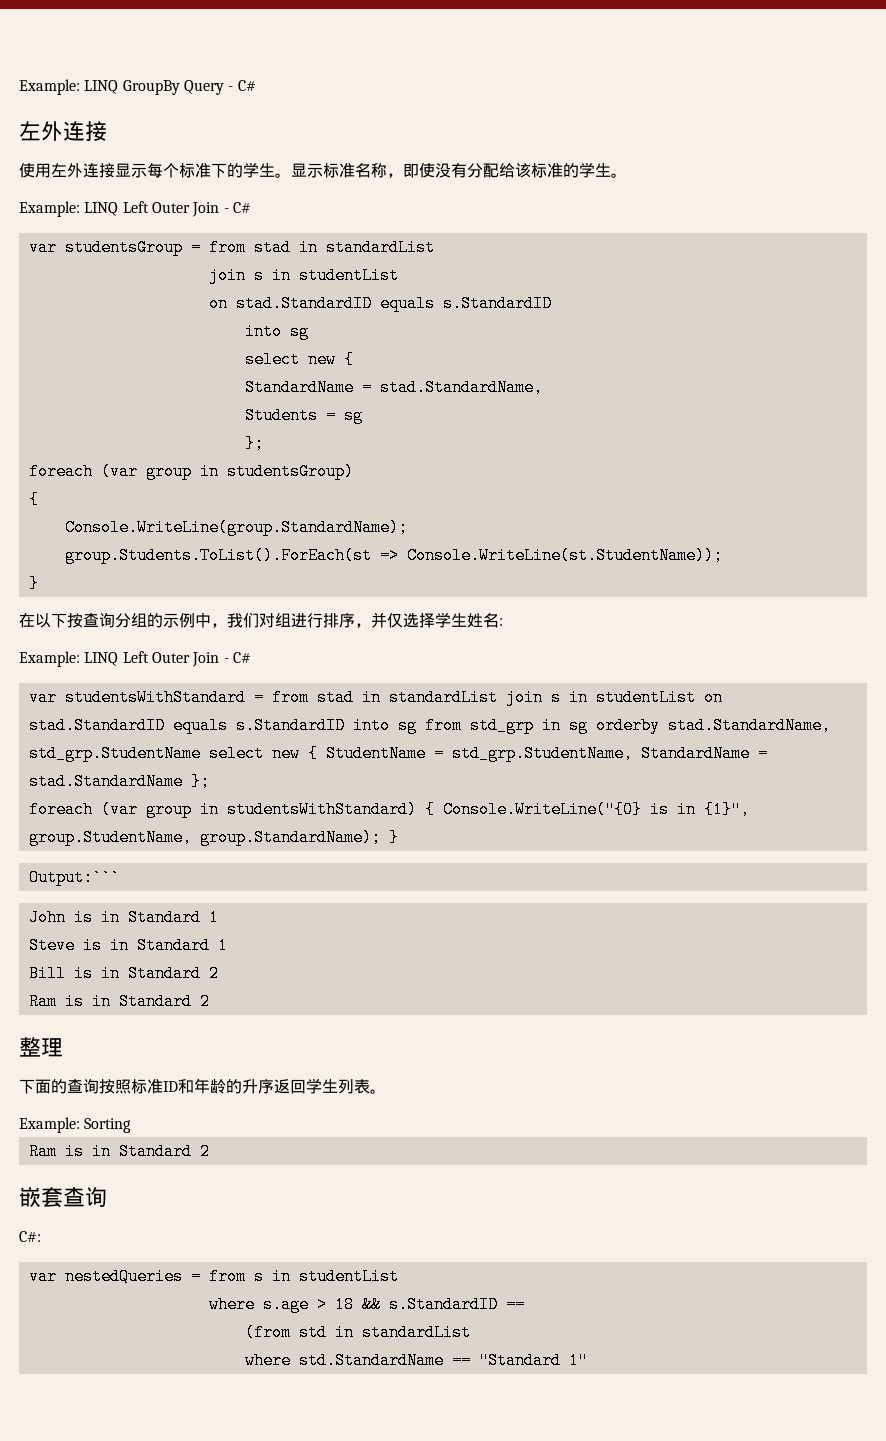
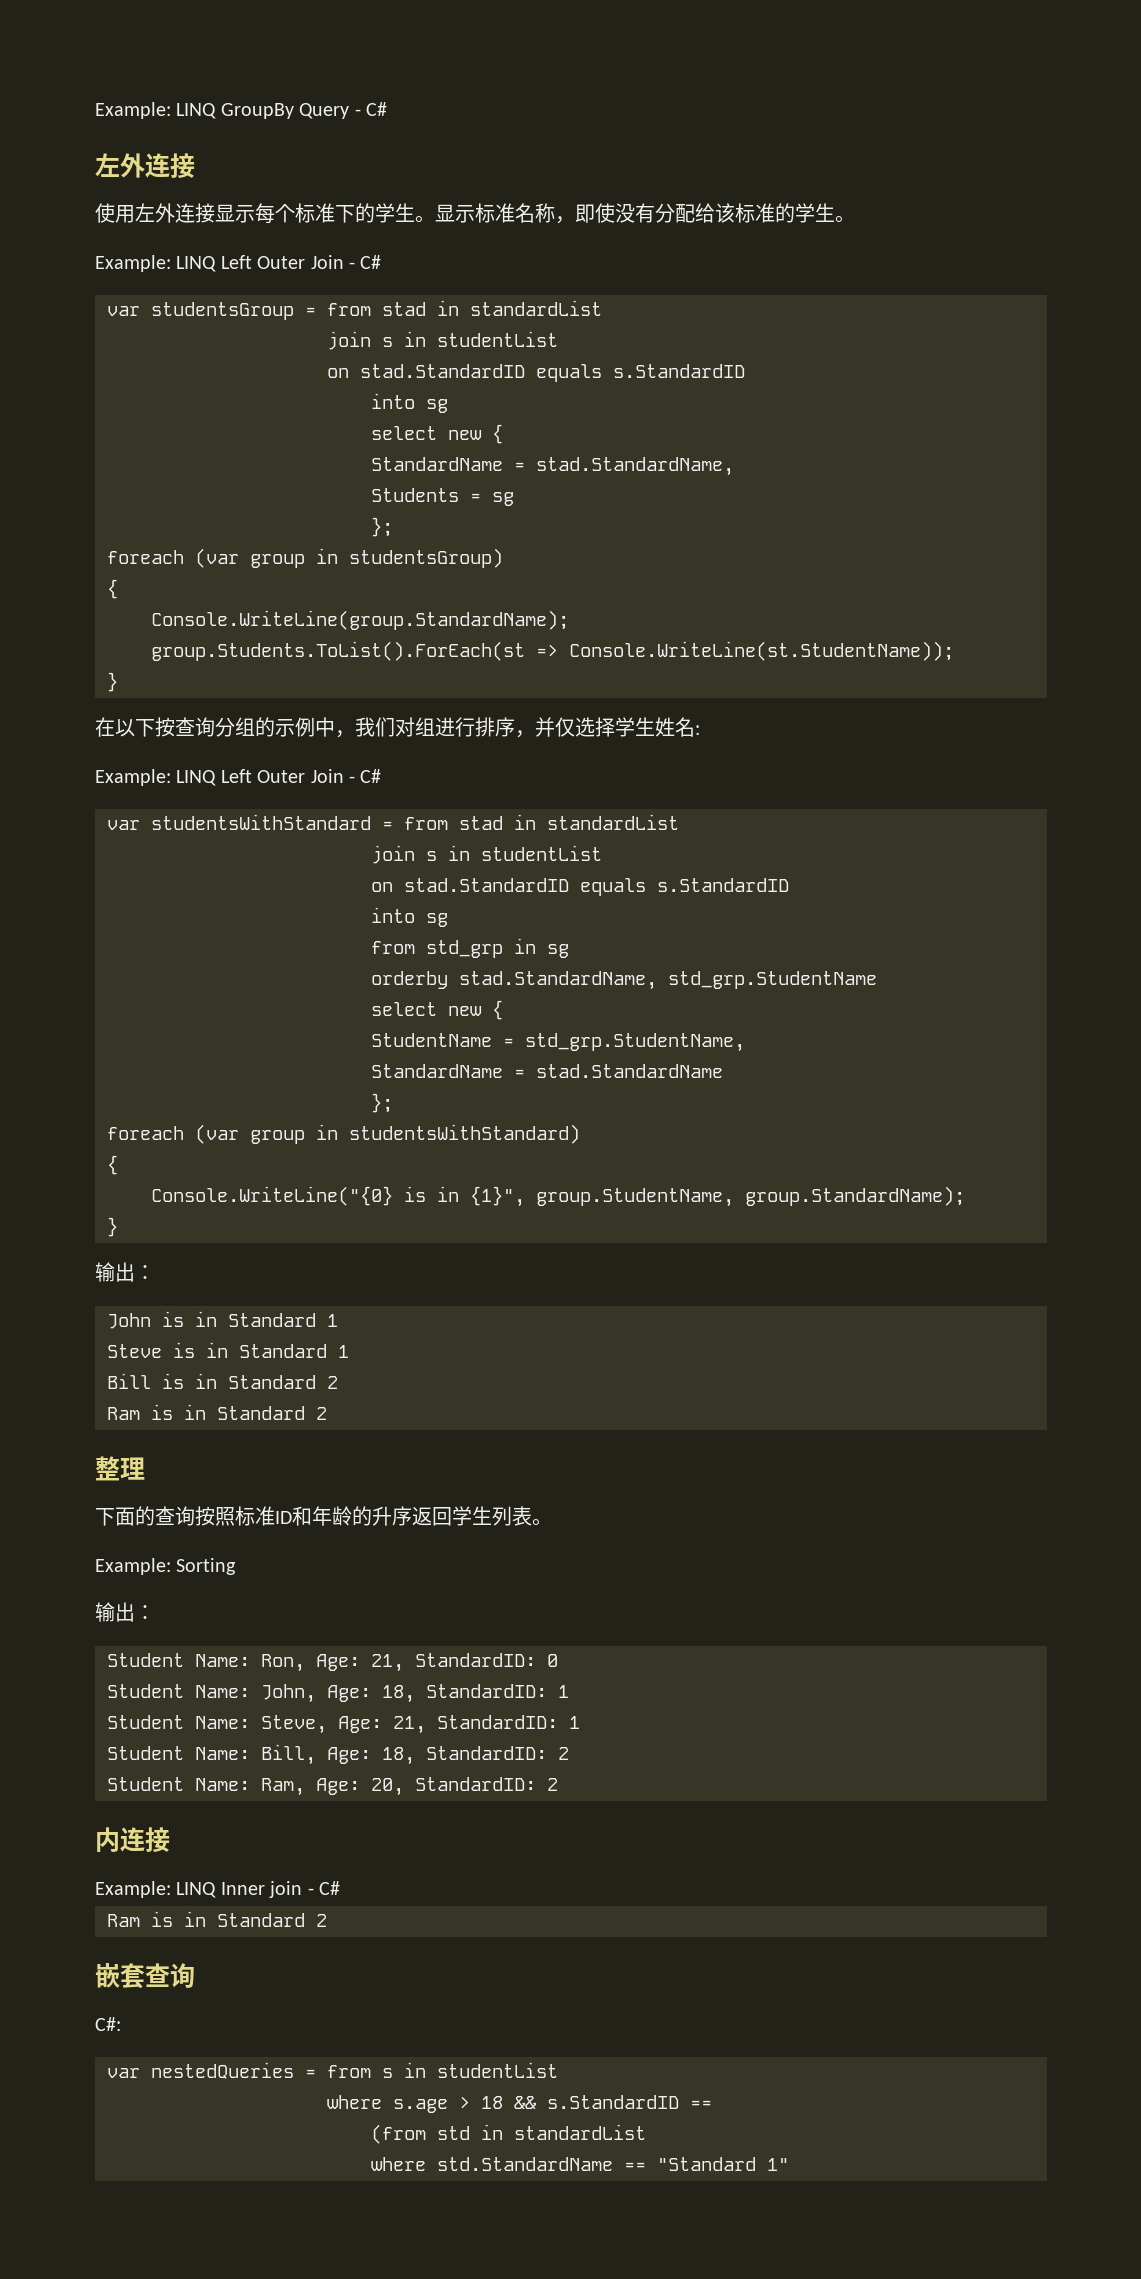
- var studentsWithStandard = from stad in standardList join s in studentList on stad.StandardID equals s.StandardID into sg from std_grp in sg orderby stad.StandardName, std_grp.StudentName select new { StudentName = std_grp.StudentName, StandardName = stad.StandardName };
+ var studentsWithStandard = from stad in standardList
+ join s in studentList
+ on stad.StandardID equals s.StandardID
+ into sg
+ from std_grp in sg
+ orderby stad.StandardName, std_grp.StudentName
+ select new {
+ StudentName = std_grp.StudentName,
+ StandardName = stad.StandardName
+ };
- foreach (var group in studentsWithStandard) { Console.WriteLine("{0} is in {1}", group.StudentName, group.StandardName); }
- Output:```
+ foreach (var group in studentsWithStandard)
+ {
+ Console.WriteLine("{0} is in {1}", group.StudentName, group.StandardName);
+ }
+ 输出：
  Example: Sorting
+ 输出：
+ Student Name: Ron, Age: 21, StandardID: 0
+ Student Name: John, Age: 18, StandardID: 1
+ Student Name: Steve, Age: 21, StandardID: 1
+ Student Name: Bill, Age: 18, StandardID: 2
+ Student Name: Ram, Age: 20, StandardID: 2
+ 内连接
+ Example: LINQ Inner join - C#

